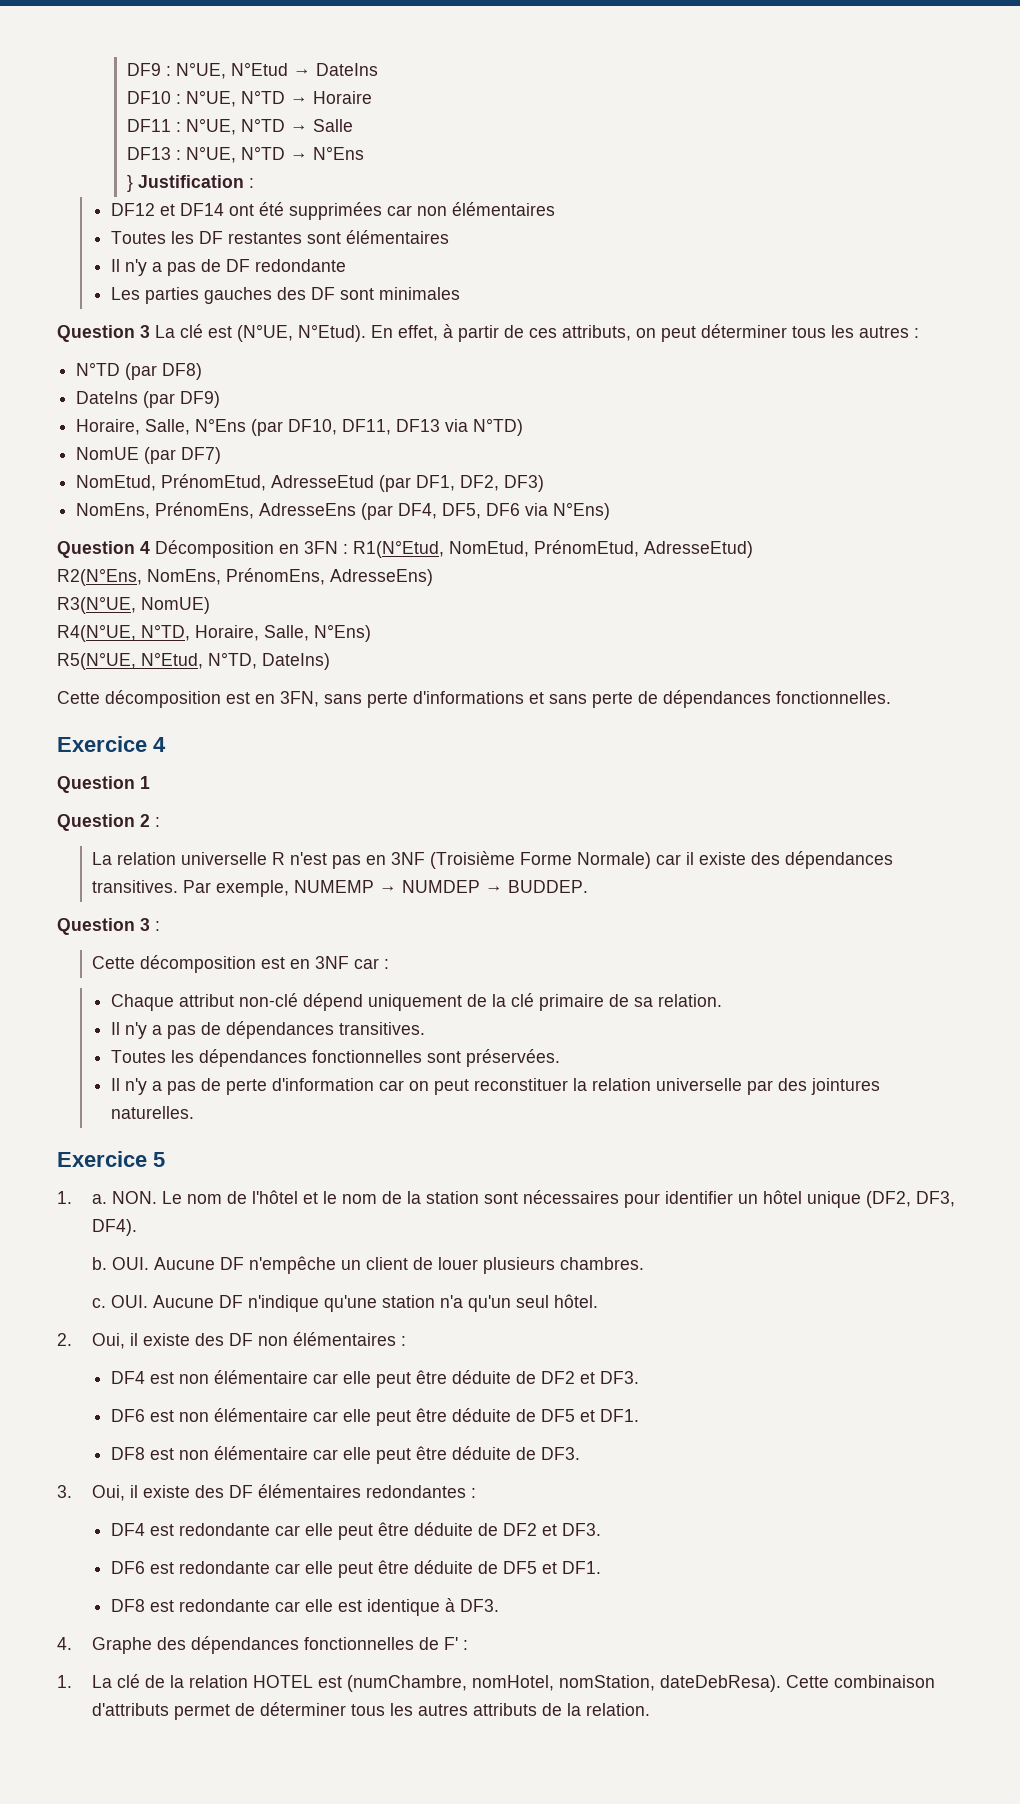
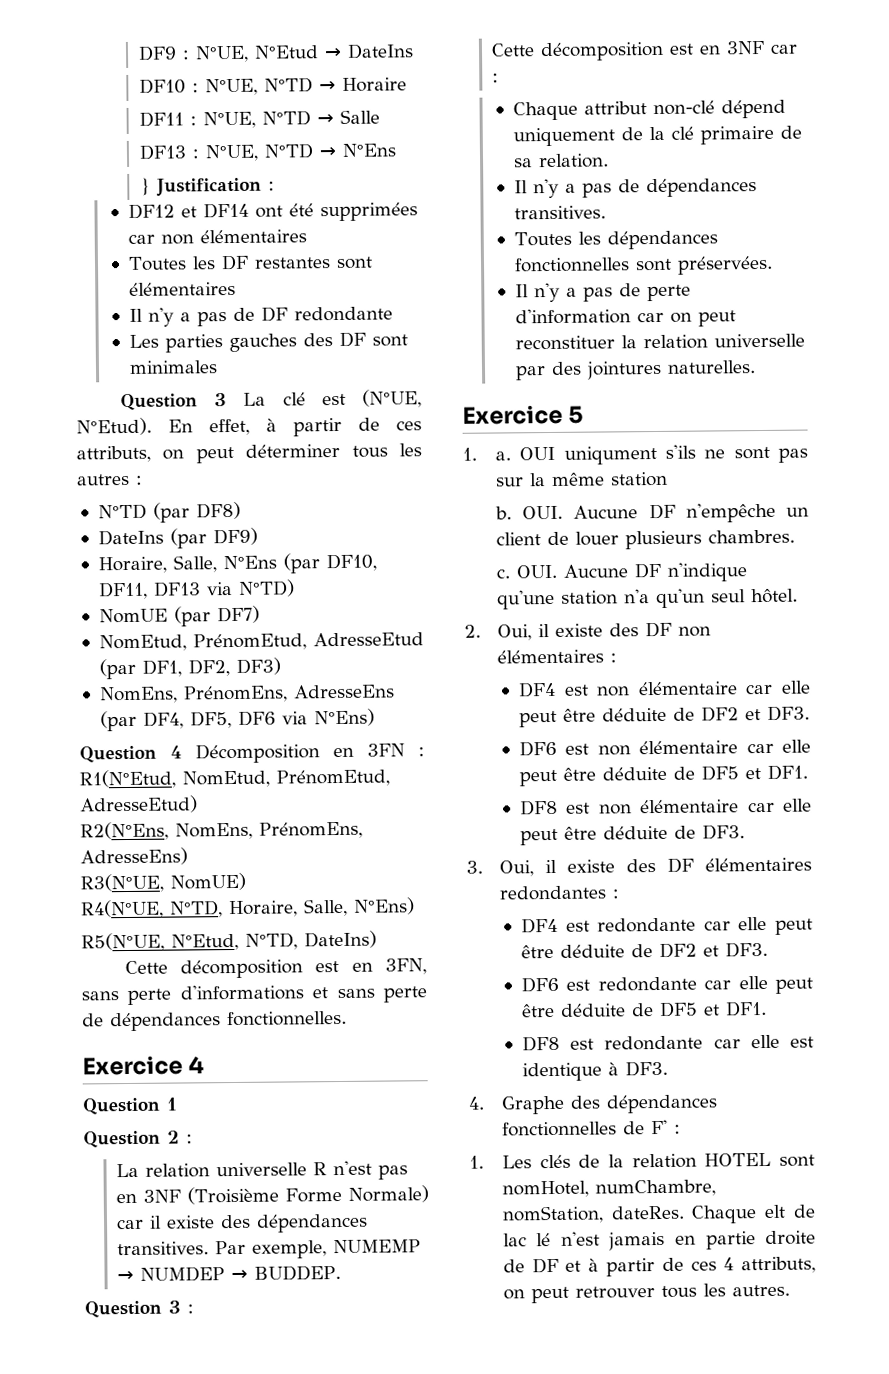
- NON. Le nom de l'hôtel et le nom de la station sont nécessaires pour identifier un hôtel unique (DF2, DF3, DF4).
+ OUI uniqument s'ils ne sont pas sur la même station
- 1. La clé de la relation HOTEL est (numChambre, nomHotel, nomStation, dateDebResa). Cette combinaison d'attributs permet de déterminer tous les autres attributs de la relation.
+ 1. Les clés de la relation HOTEL sont nomHotel, numChambre, nomStation, dateRes. Chaque elt de lac lé n'est jamais en partie droite de DF et à partir de ces 4 attributs, on peut retrouver tous les autres.

